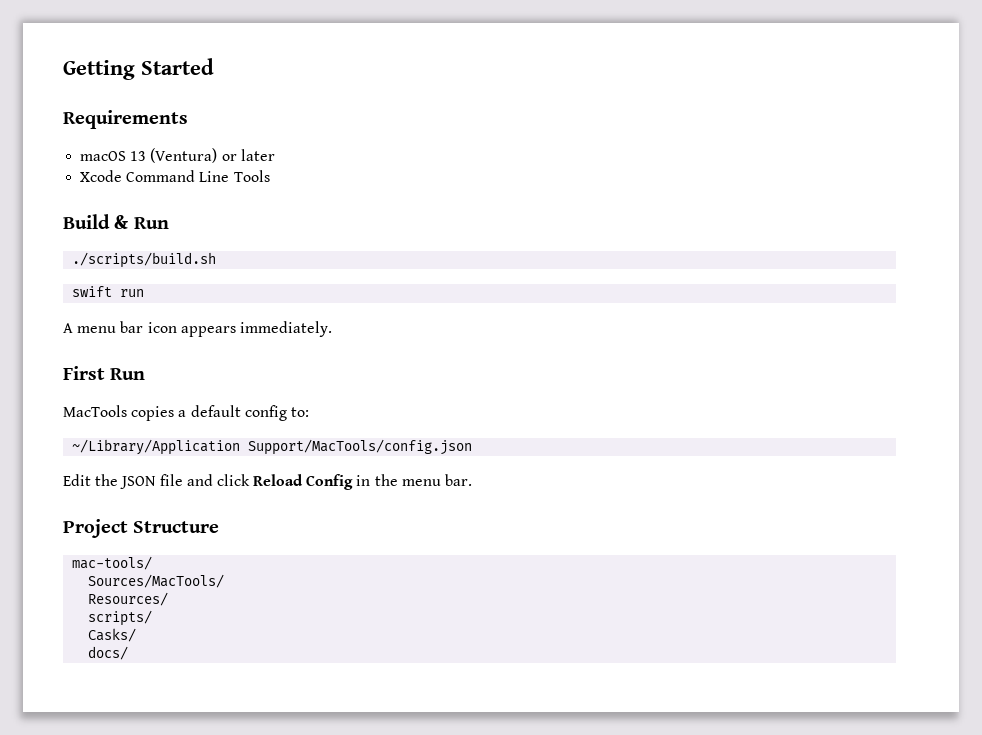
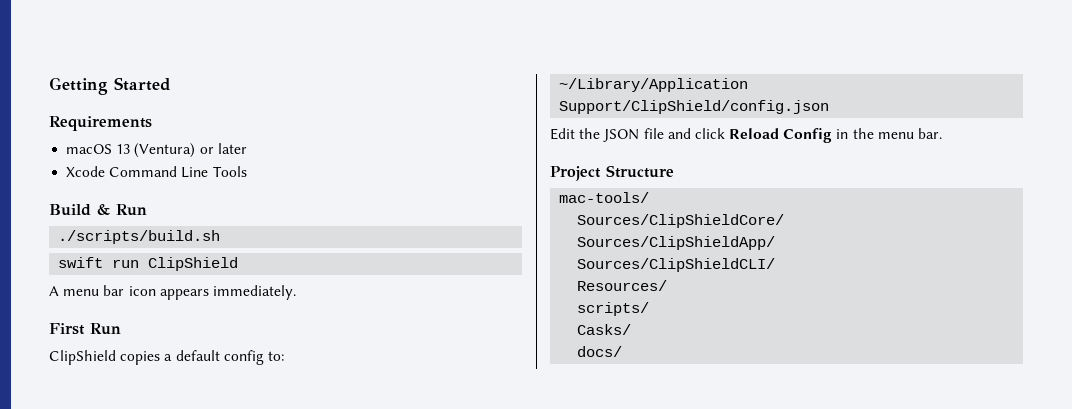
- swift run
+ swift run ClipShield
- MacTools copies a default config to:
+ ClipShield copies a default config to:
- ~/Library/Application Support/MacTools/config.json
+ ~/Library/Application Support/ClipShield/config.json
- Sources/MacTools/
+ Sources/ClipShieldCore/
+ Sources/ClipShieldApp/
+ Sources/ClipShieldCLI/

